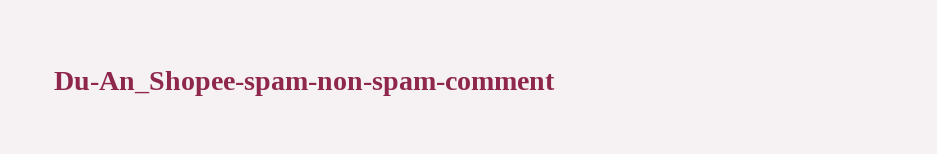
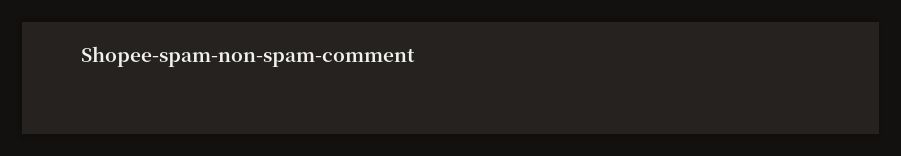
- Du-An_Shopee-spam-non-spam-comment
+ Shopee-spam-non-spam-comment

